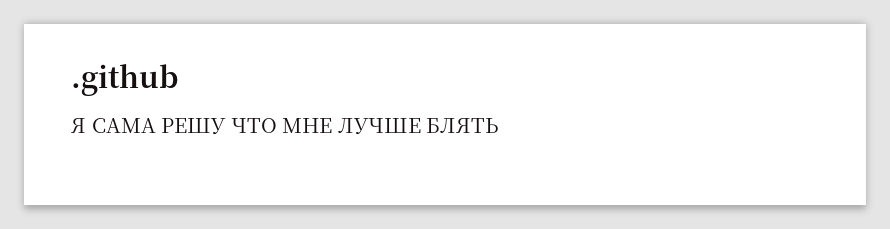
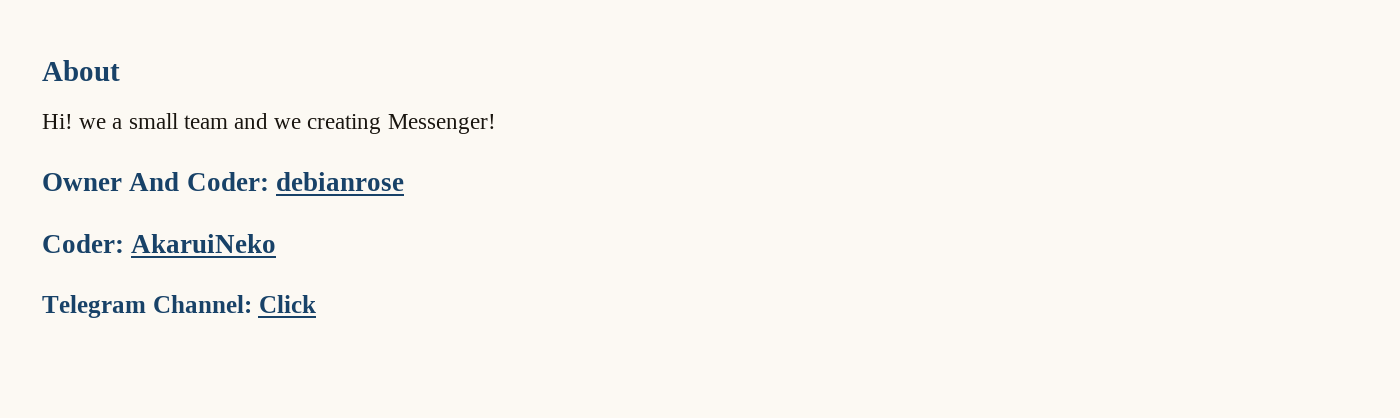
- .github
- Я САМА РЕШУ ЧТО МНЕ ЛУЧШЕ БЛЯТЬ
+ About
+ Hi! we a small team and we creating Messenger!
+ Owner And Coder: debianrose
+ Coder: AkaruiNeko
+ Telegram Channel: Click

